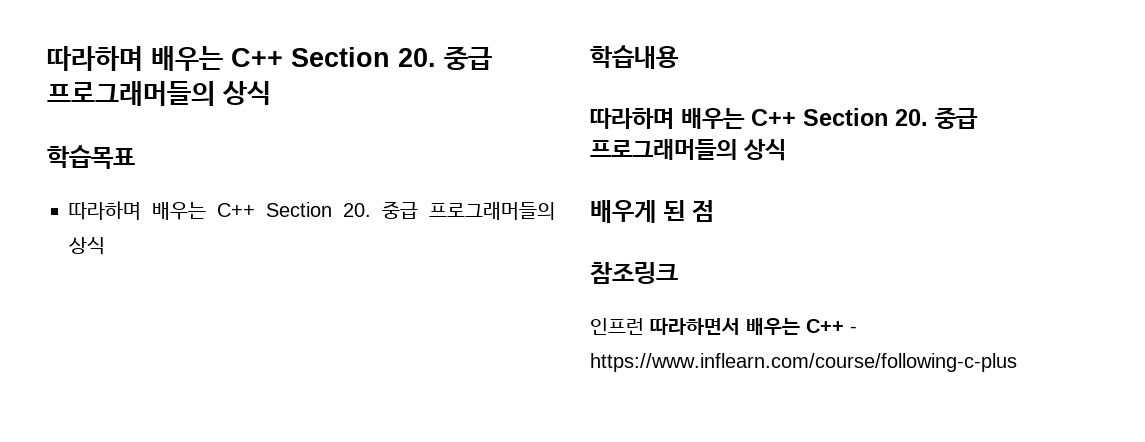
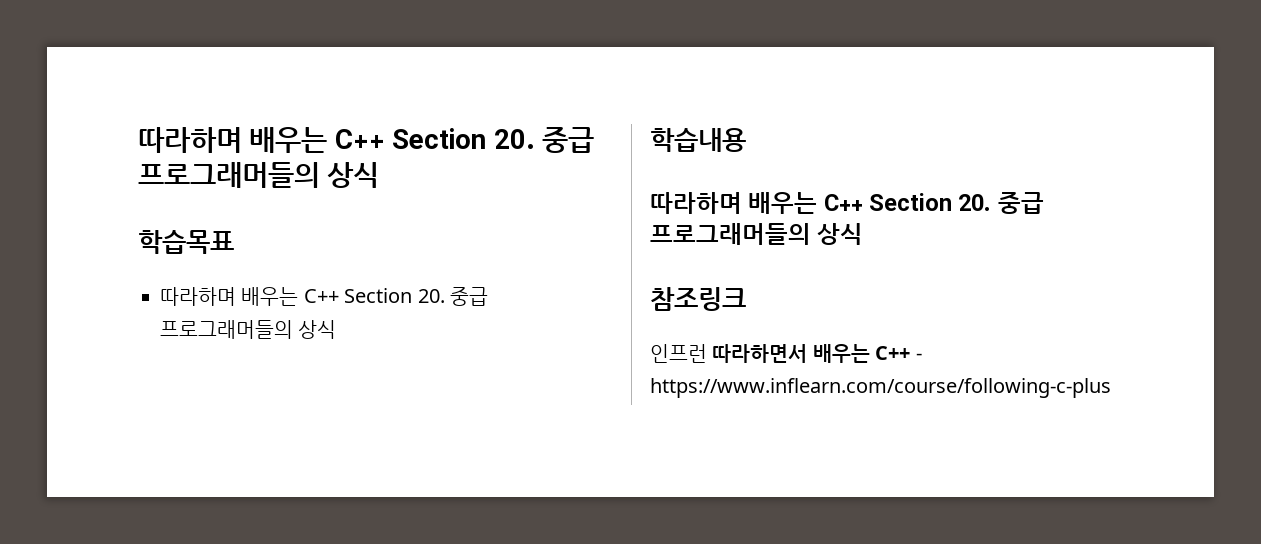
- 배우게 된 점

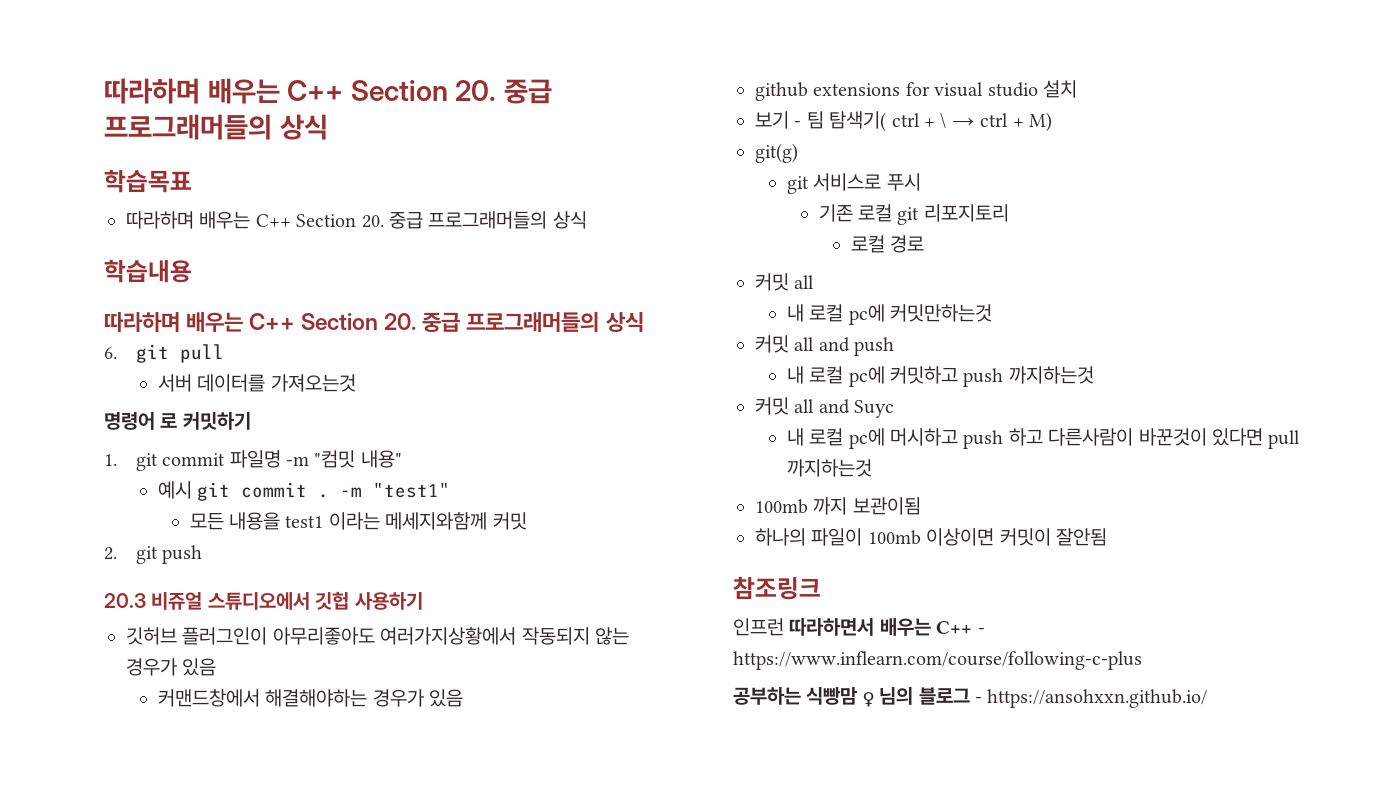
+ 6. git pull
+ 서버 데이터를 가져오는것
+ 명령어 로 커밋하기
+ 1. git commit 파일명 -m "컴밋 내용"
+ 예시 git commit . -m "test1"
+ 모든 내용을 test1 이라는 메세지와함께 커밋
+ 2. git push
+ 20.3 비쥬얼 스튜디오에서 깃헙 사용하기
+ 깃허브 플러그인이 아무리좋아도 여러가지상황에서 작동되지 않는 경우가 있음
+ 커맨드창에서 해결해야하는 경우가 있음
+ github extensions for visual studio 설치
+ 보기 - 팀 탐색기( ctrl + \ → ctrl + M)
+ git(g)
+ git 서비스로 푸시
+ 기존 로컬 git 리포지토리
+ 로컬 경로
+ 커밋 all
+ 내 로컬 pc에 커밋만하는것
+ 커밋 all and push
+ 내 로컬 pc에 커밋하고 push 까지하는것
+ 커밋 all and Suyc
+ 내 로컬 pc에 머시하고 push 하고 다른사람이 바꾼것이 있다면 pull 까지하는것
+ 100mb 까지 보관이됨
+ 하나의 파일이 100mb 이상이면 커밋이 잘안됨
+ 공부하는 식빵맘 ♀ 님의 블로그 - https://ansohxxn.github.io/

